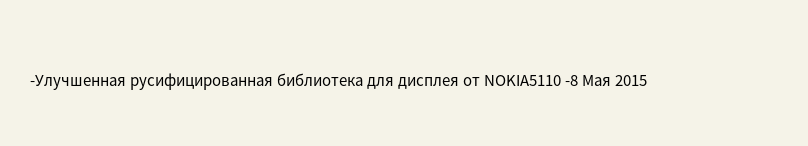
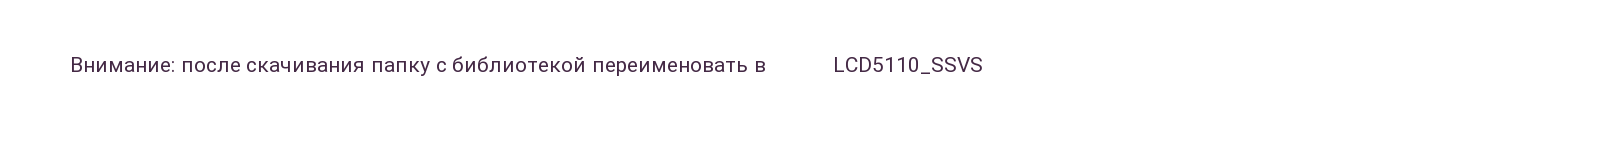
- -Улучшенная русифицированная библиотека для дисплея от NOKIA5110 -8 Мая 2015
+ Внимание: после скачивания папку с библиотекой переименовать в LCD5110_SSVS

